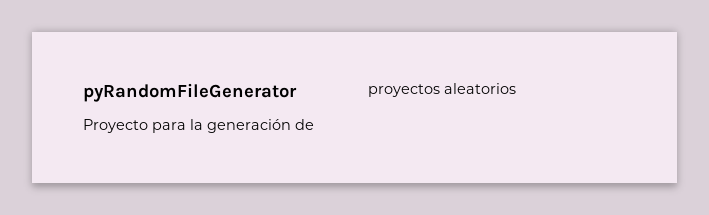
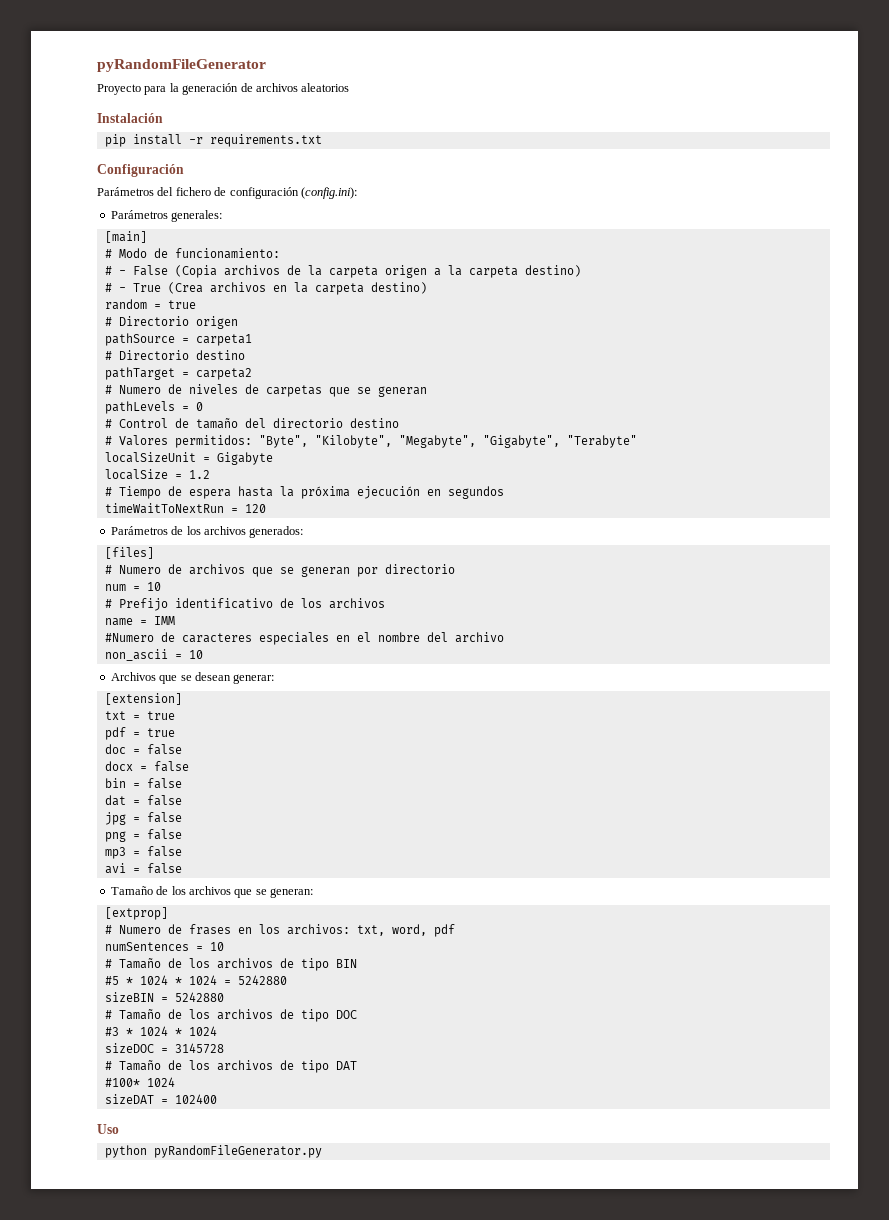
- Proyecto para la generación de proyectos aleatorios
+ Proyecto para la generación de archivos aleatorios
+ Instalación
+ pip install -r requirements.txt
+ Configuración
+ Parámetros del fichero de configuración (config.ini):
+ Parámetros generales:
+ [main]
+ # Modo de funcionamiento:
+ # - False (Copia archivos de la carpeta origen a la carpeta destino)
+ # - True (Crea archivos en la carpeta destino)
+ random = true
+ # Directorio origen
+ pathSource = carpeta1
+ # Directorio destino
+ pathTarget = carpeta2
+ # Numero de niveles de carpetas que se generan
+ pathLevels = 0
+ # Control de tamaño del directorio destino
+ # Valores permitidos: "Byte", "Kilobyte", "Megabyte", "Gigabyte", "Terabyte"
+ localSizeUnit = Gigabyte
+ localSize = 1.2
+ # Tiempo de espera hasta la próxima ejecución en segundos
+ timeWaitToNextRun = 120
+ Parámetros de los archivos generados:
+ [files]
+ # Numero de archivos que se generan por directorio
+ num = 10
+ # Prefijo identificativo de los archivos
+ name = IMM
+ #Numero de caracteres especiales en el nombre del archivo
+ non_ascii = 10
+ Archivos que se desean generar:
+ [extension]
+ txt = true
+ pdf = true
+ doc = false
+ docx = false
+ bin = false
+ dat = false
+ jpg = false
+ png = false
+ mp3 = false
+ avi = false
+ Tamaño de los archivos que se generan:
+ [extprop]
+ # Numero de frases en los archivos: txt, word, pdf
+ numSentences = 10
+ # Tamaño de los archivos de tipo BIN
+ #5 * 1024 * 1024 = 5242880
+ sizeBIN = 5242880
+ # Tamaño de los archivos de tipo DOC
+ #3 * 1024 * 1024
+ sizeDOC = 3145728
+ # Tamaño de los archivos de tipo DAT
+ #100* 1024
+ sizeDAT = 102400
+ Uso
+ python pyRandomFileGenerator.py

